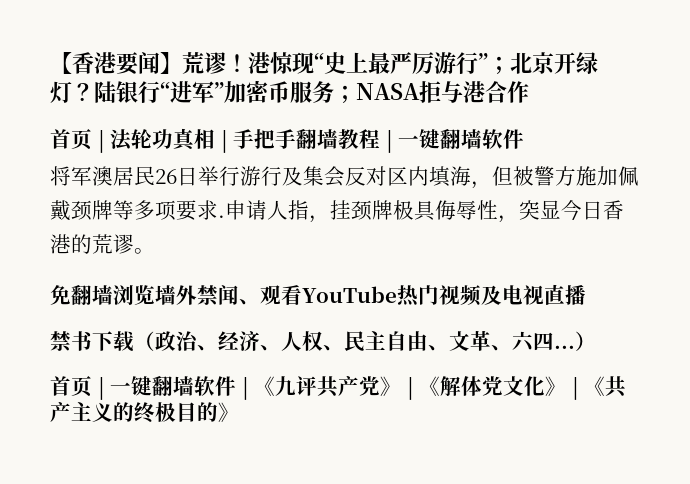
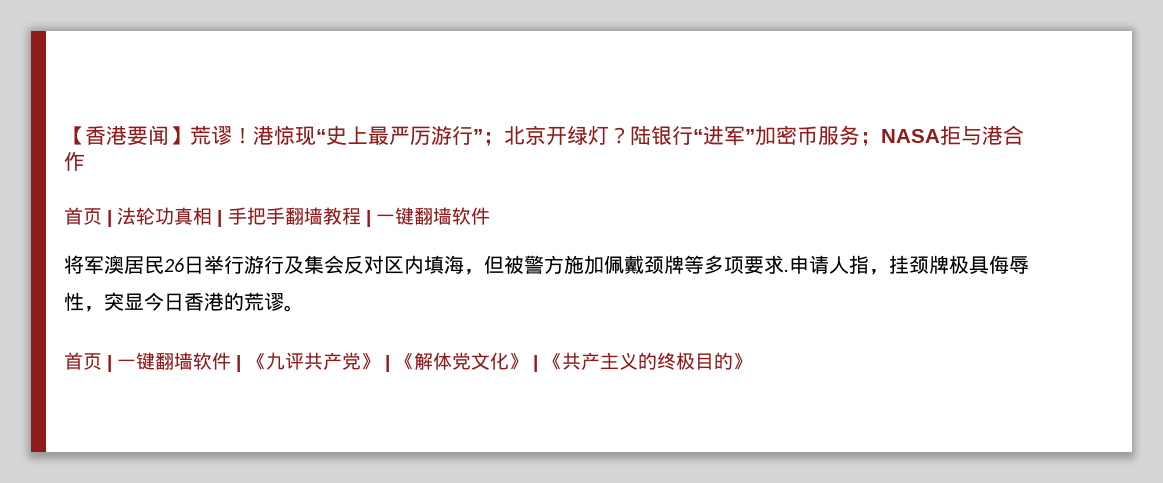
- 免翻墙浏览墙外禁闻、观看YouTube热门视频及电视直播
- 禁书下载（政治、经济、人权、民主自由、文革、六四...）

